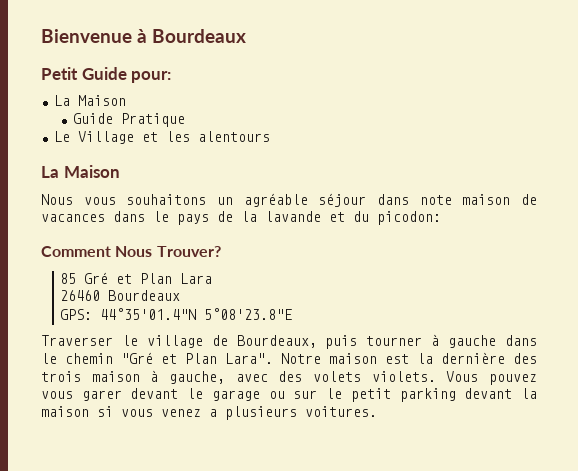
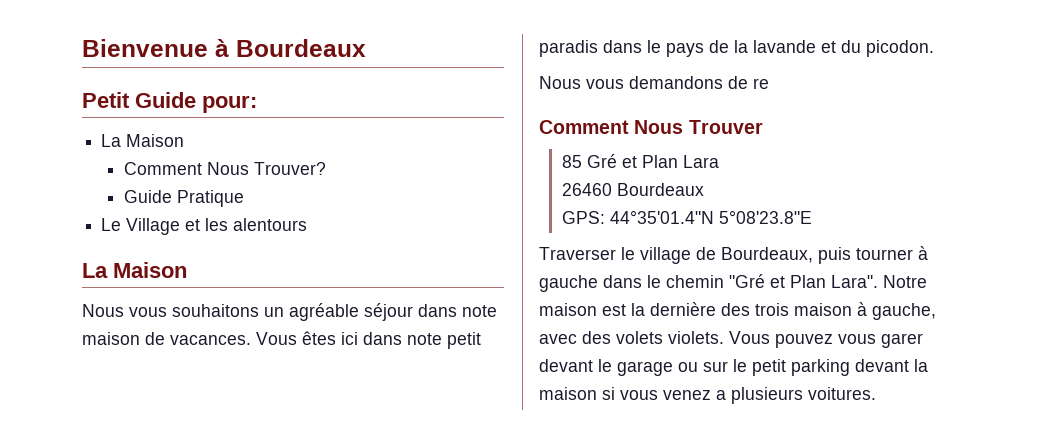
+ Comment Nous Trouver?
- Nous vous souhaitons un agréable séjour dans note maison de vacances dans le pays de la lavande et du picodon:
- Comment Nous Trouver?
+ Nous vous souhaitons un agréable séjour dans note maison de vacances. Vous êtes ici dans note petit paradis dans le pays de la lavande et du picodon.
+ Nous vous demandons de re
+ Comment Nous Trouver

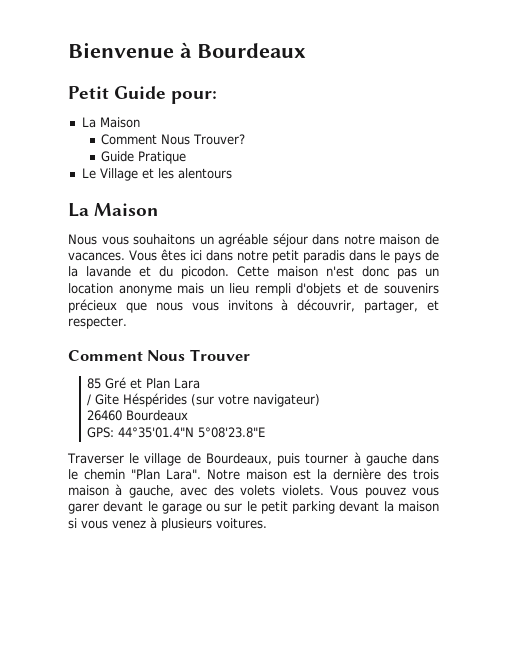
- Nous vous souhaitons un agréable séjour dans note maison de vacances.
+ Nous vous souhaitons un agréable séjour dans notre maison de vacances.
- Vous êtes ici dans note petit paradis dans le pays de la lavande et du picodon.
- Nous vous demandons de re
+ Vous êtes ici dans notre petit paradis dans le pays de la lavande et du picodon. Cette maison n'est donc pas un location anonyme mais un lieu rempli d'objets et de souvenirs précieux que nous vous invitons à découvrir, partager, et respecter.
+ / Gite Héspérides (sur votre navigateur)
- Traverser le village de Bourdeaux, puis tourner à gauche dans le chemin "Gré et Plan Lara".
+ Traverser le village de Bourdeaux, puis tourner à gauche dans le chemin "Plan Lara".
- Vous pouvez vous garer devant le garage ou sur le petit parking devant la maison si vous venez a plusieurs voitures.
+ Vous pouvez vous garer devant le garage ou sur le petit parking devant la maison si vous venez à plusieurs voitures.

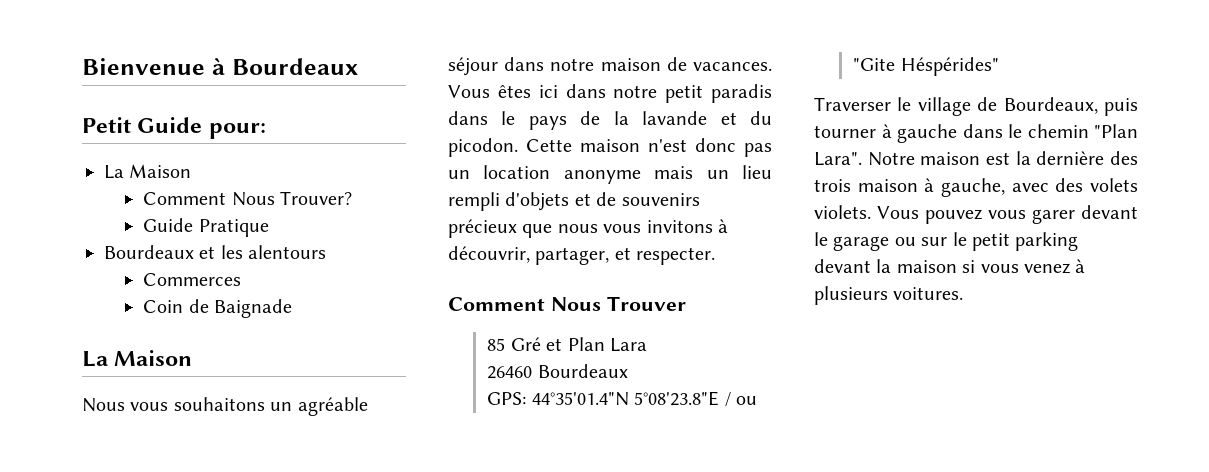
- Le Village et les alentours
+ Bourdeaux et les alentours
+ Commerces
+ Coin de Baignade
- / Gite Héspérides (sur votre navigateur)
- GPS: 44°35'01.4"N 5°08'23.8"E
+ GPS: 44°35'01.4"N 5°08'23.8"E / ou "Gite Héspérides"

